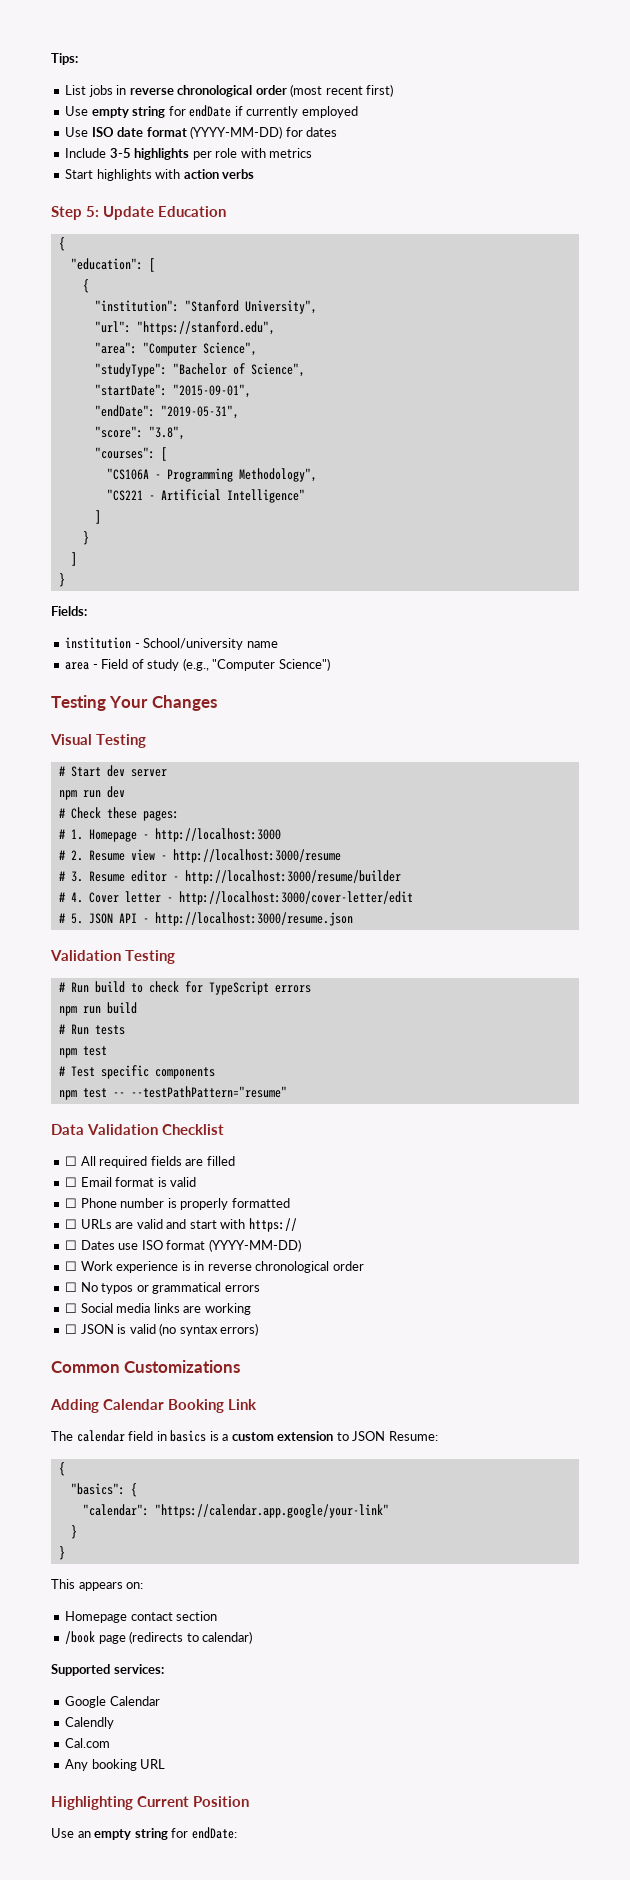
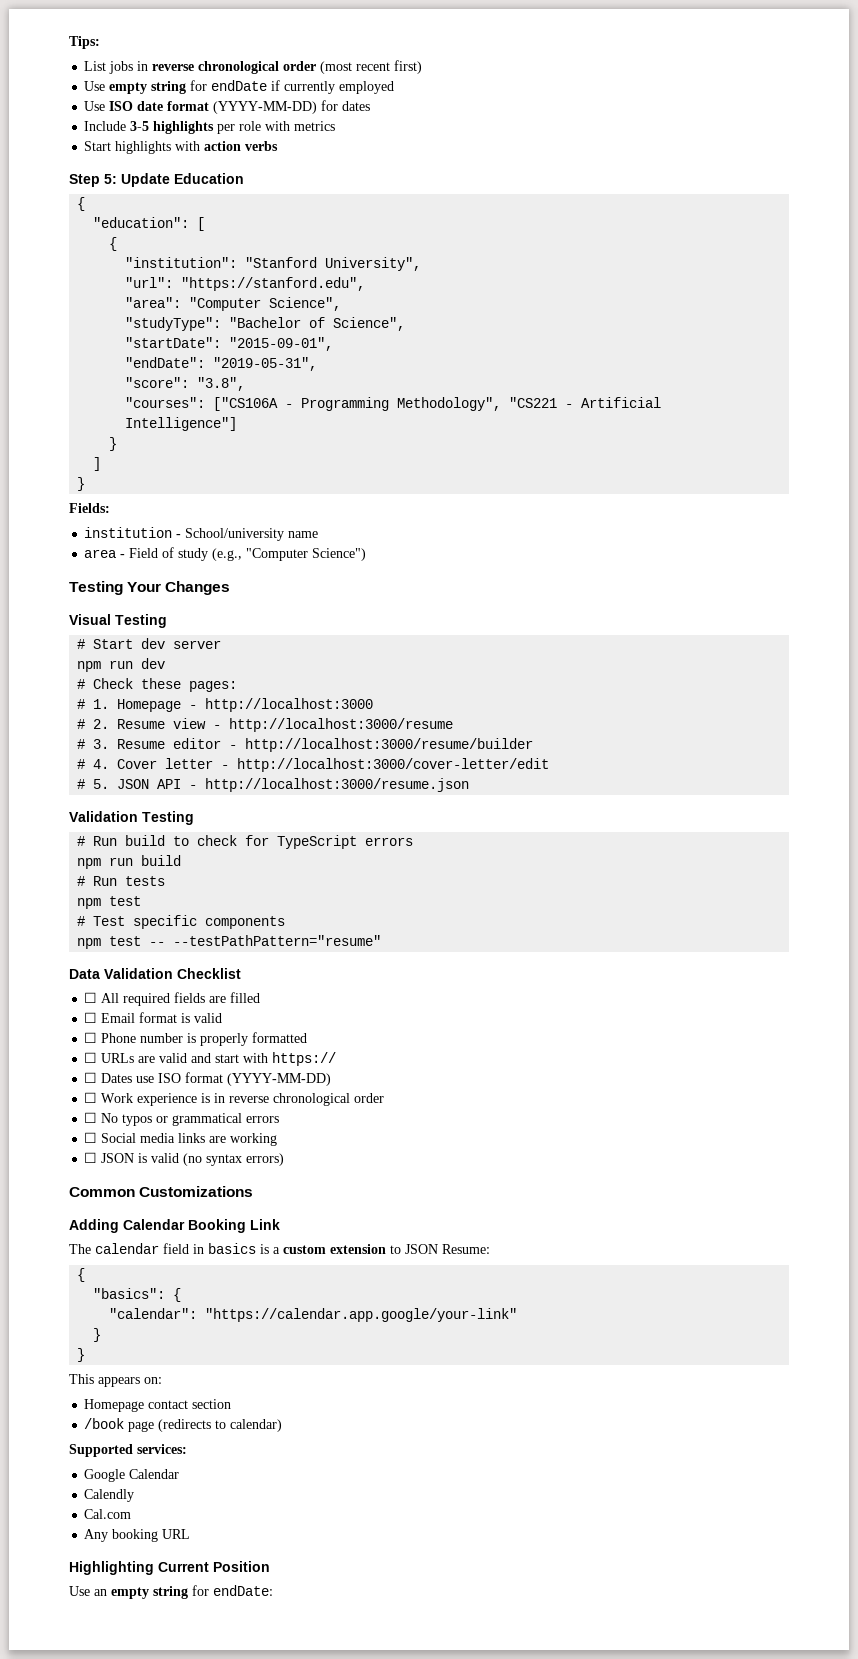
- "courses": [
- "CS106A - Programming Methodology",
- "CS221 - Artificial Intelligence"
- ]
+ "courses": ["CS106A - Programming Methodology", "CS221 - Artificial Intelligence"]

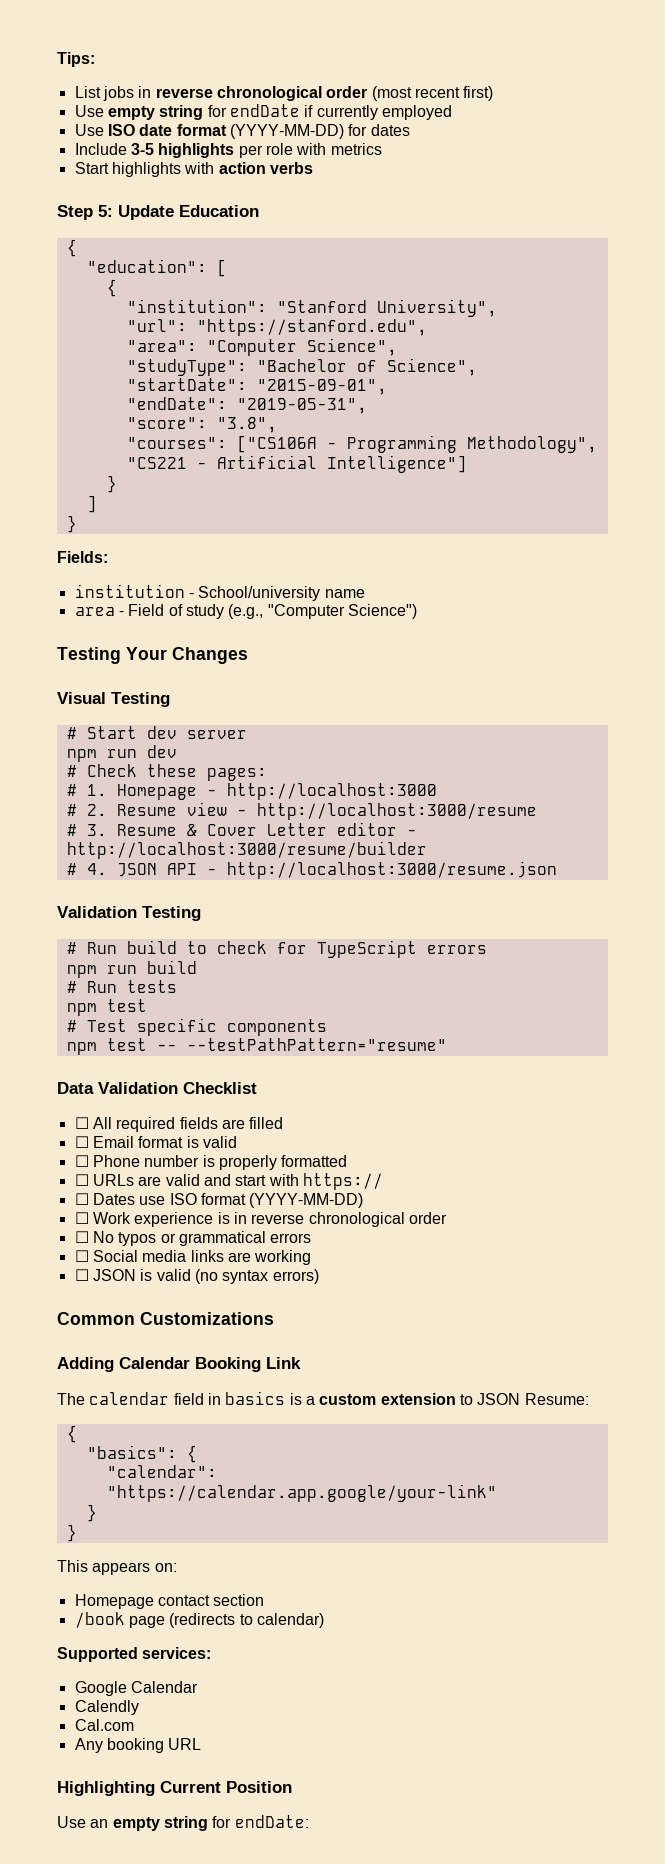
- # 3. Resume editor - http://localhost:3000/resume/builder
+ # 3. Resume & Cover Letter editor - http://localhost:3000/resume/builder
- # 4. Cover letter - http://localhost:3000/cover-letter/edit
- # 5. JSON API - http://localhost:3000/resume.json
+ # 4. JSON API - http://localhost:3000/resume.json

